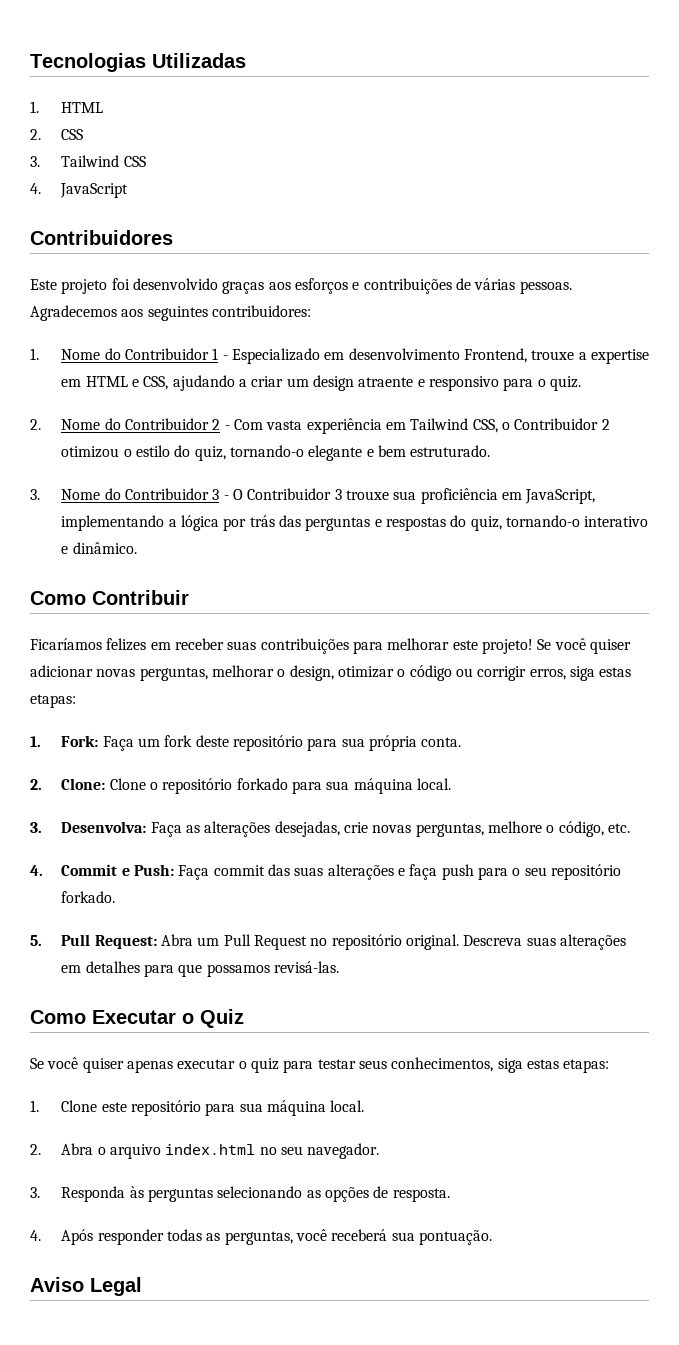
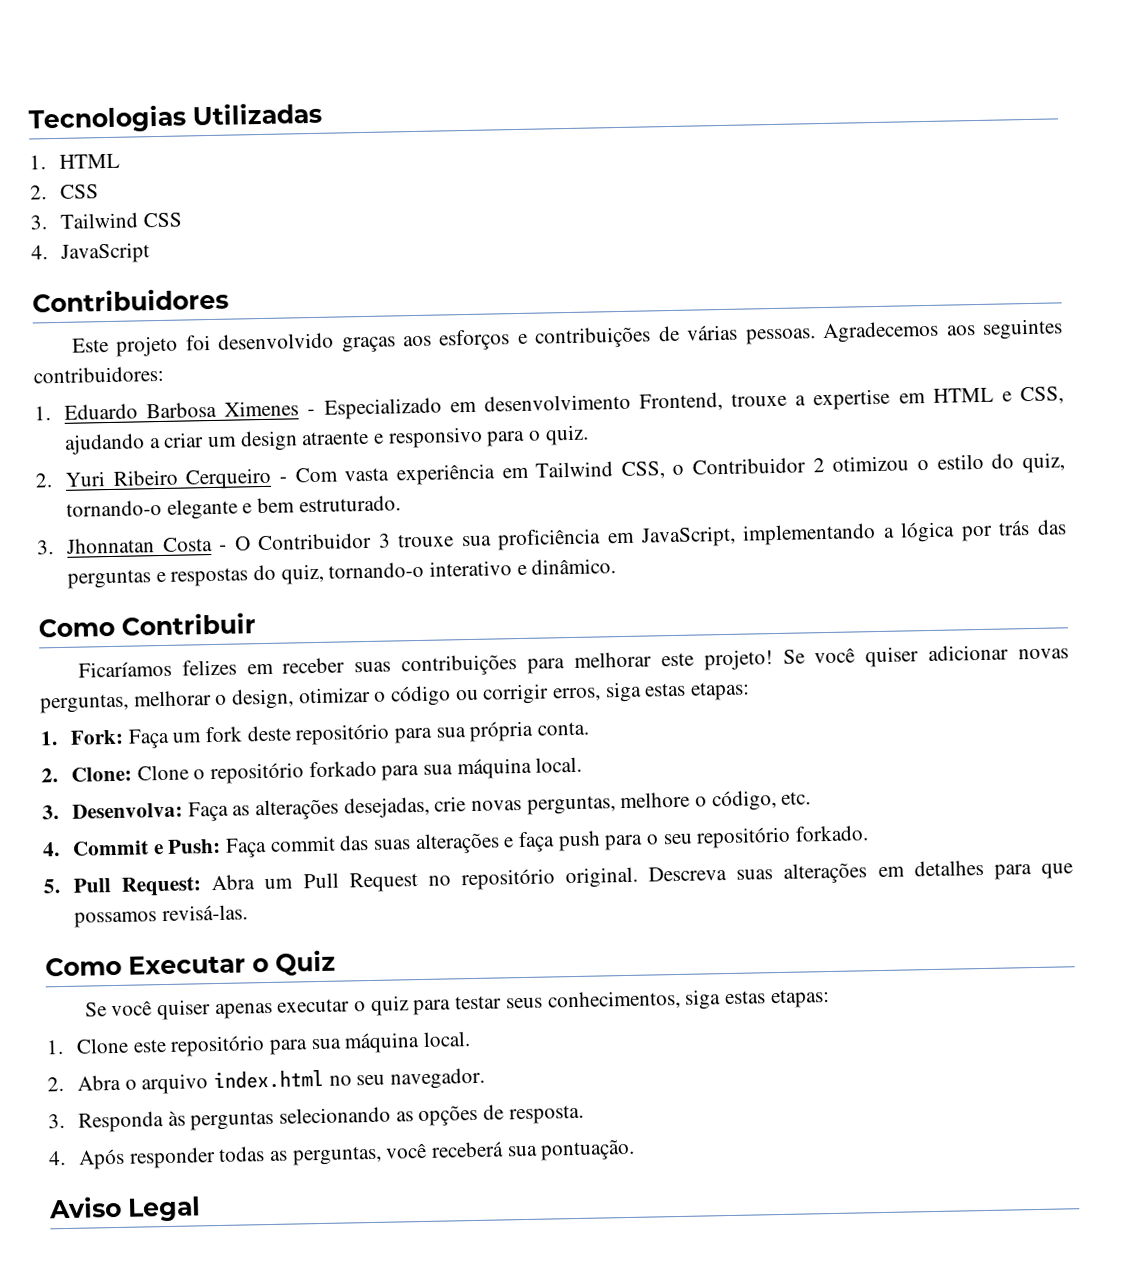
- 1. Nome do Contribuidor 1 - Especializado em desenvolvimento Frontend, trouxe a expertise em HTML e CSS, ajudando a criar um design atraente e responsivo para o quiz.
+ 1. Eduardo Barbosa Ximenes - Especializado em desenvolvimento Frontend, trouxe a expertise em HTML e CSS, ajudando a criar um design atraente e responsivo para o quiz.
- 2. Nome do Contribuidor 2 - Com vasta experiência em Tailwind CSS, o Contribuidor 2 otimizou o estilo do quiz, tornando-o elegante e bem estruturado.
+ 2. Yuri Ribeiro Cerqueiro - Com vasta experiência em Tailwind CSS, o Contribuidor 2 otimizou o estilo do quiz, tornando-o elegante e bem estruturado.
- 3. Nome do Contribuidor 3 - O Contribuidor 3 trouxe sua proficiência em JavaScript, implementando a lógica por trás das perguntas e respostas do quiz, tornando-o interativo e dinâmico.
+ 3. Jhonnatan Costa - O Contribuidor 3 trouxe sua proficiência em JavaScript, implementando a lógica por trás das perguntas e respostas do quiz, tornando-o interativo e dinâmico.

